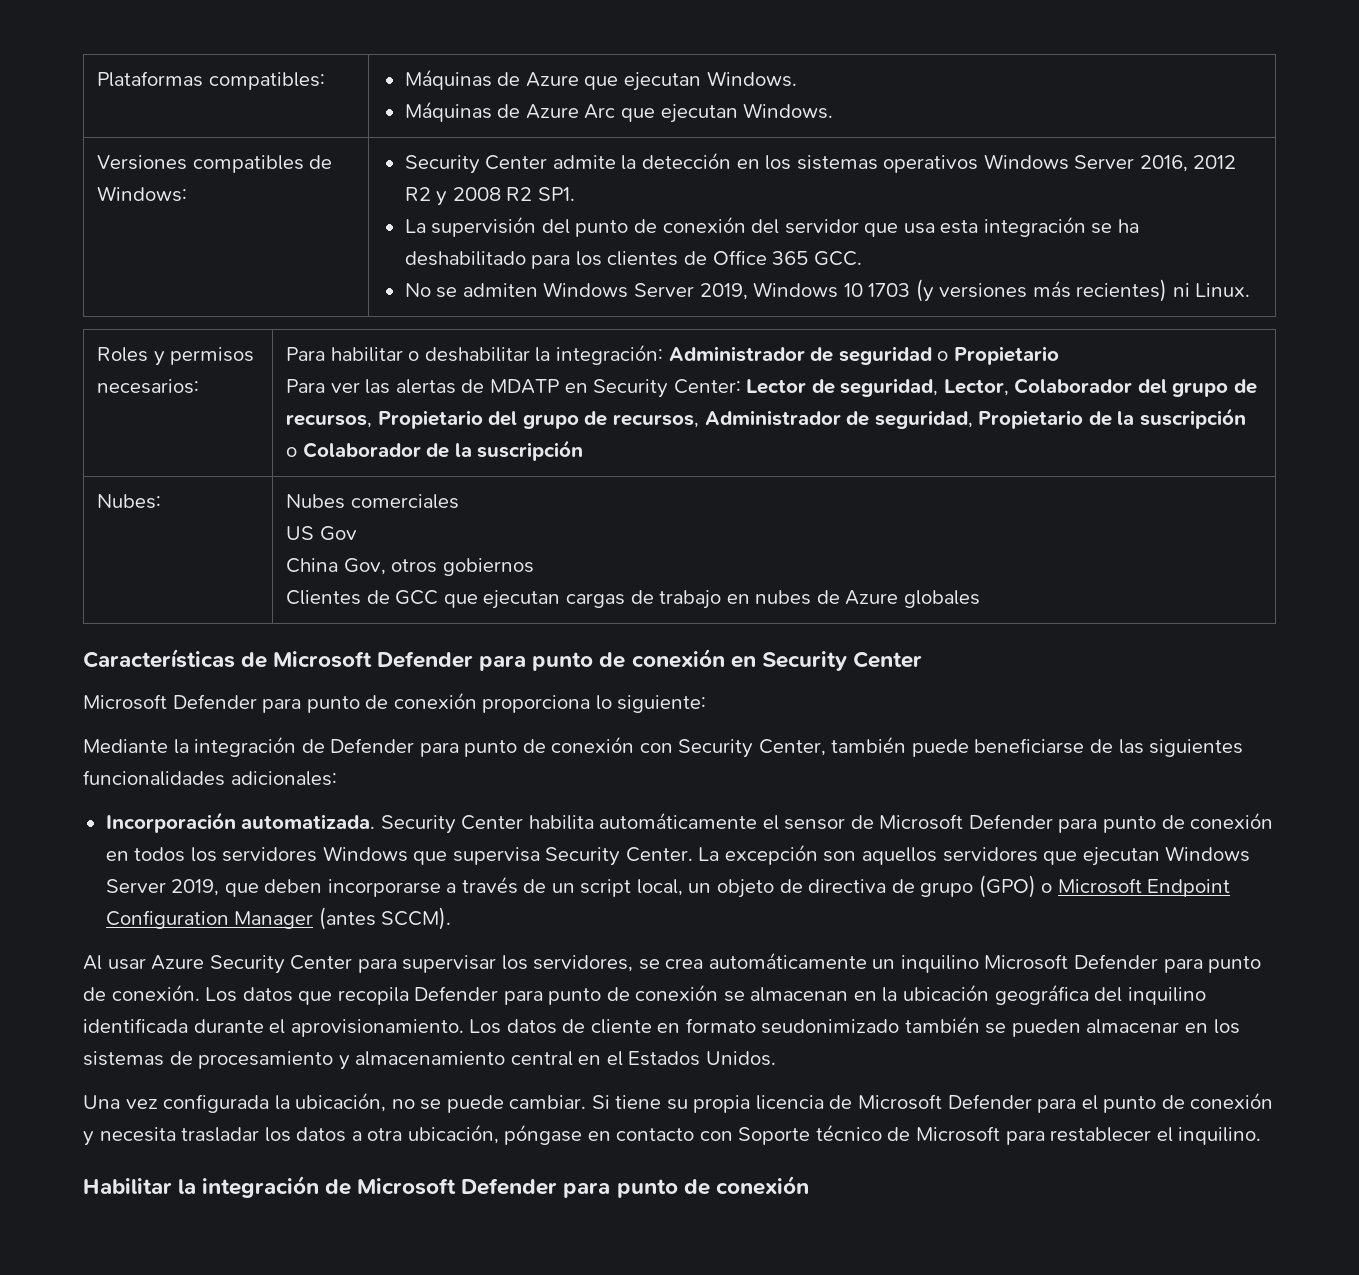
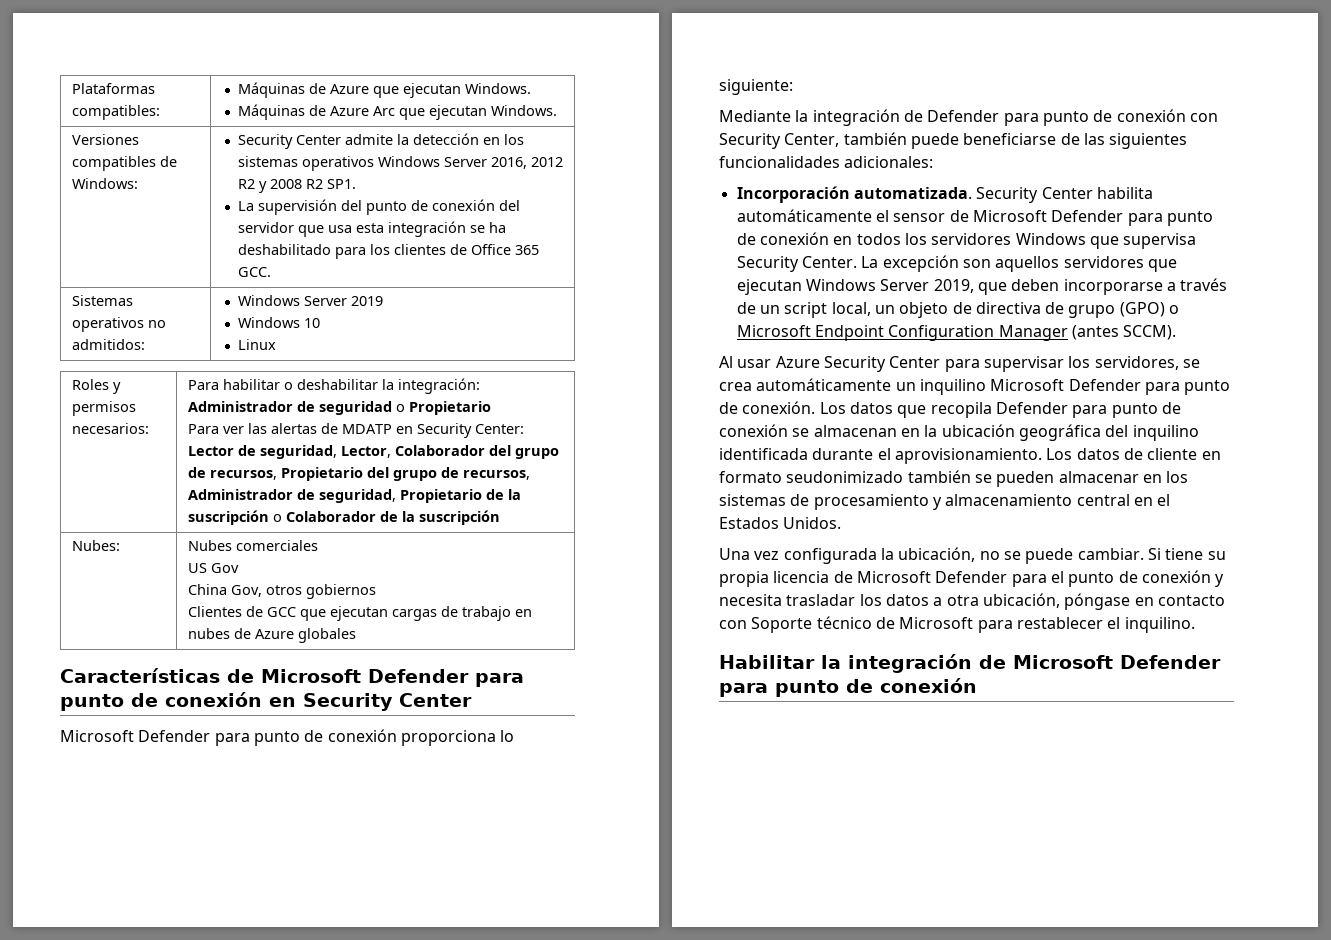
- No se admiten Windows Server 2019, Windows 10 1703 (y versiones más recientes) ni Linux.
+ Sistemas operativos no admitidos: | Windows Server 2019
+ Windows 10
+ Linux

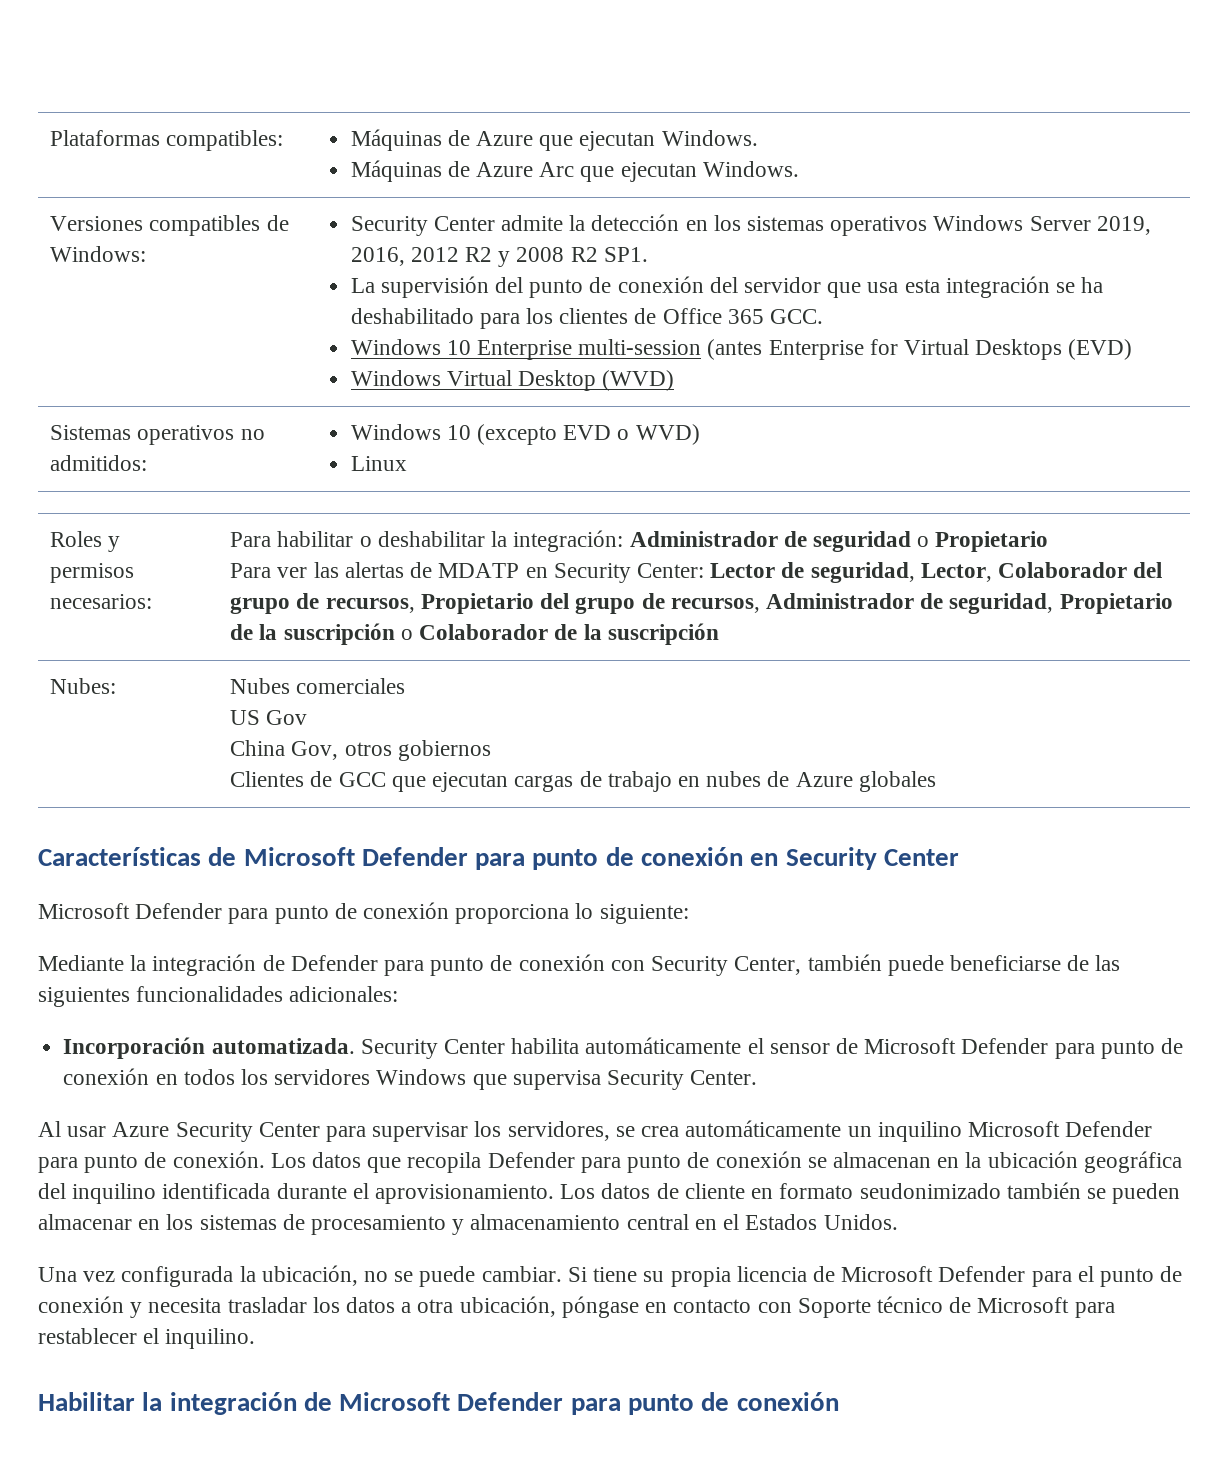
- Security Center admite la detección en los sistemas operativos Windows Server 2016, 2012 R2 y 2008 R2 SP1.
+ Security Center admite la detección en los sistemas operativos Windows Server 2019, 2016, 2012 R2 y 2008 R2 SP1.
+ Windows 10 Enterprise multi-session (antes Enterprise for Virtual Desktops (EVD)
+ Windows Virtual Desktop (WVD)
- Sistemas operativos no admitidos: | Windows Server 2019
- Windows 10
+ Sistemas operativos no admitidos: | Windows 10 (excepto EVD o WVD)
- La excepción son aquellos servidores que ejecutan Windows Server 2019, que deben incorporarse a través de un script local, un objeto de directiva de grupo (GPO) o Microsoft Endpoint Configuration Manager (antes SCCM).

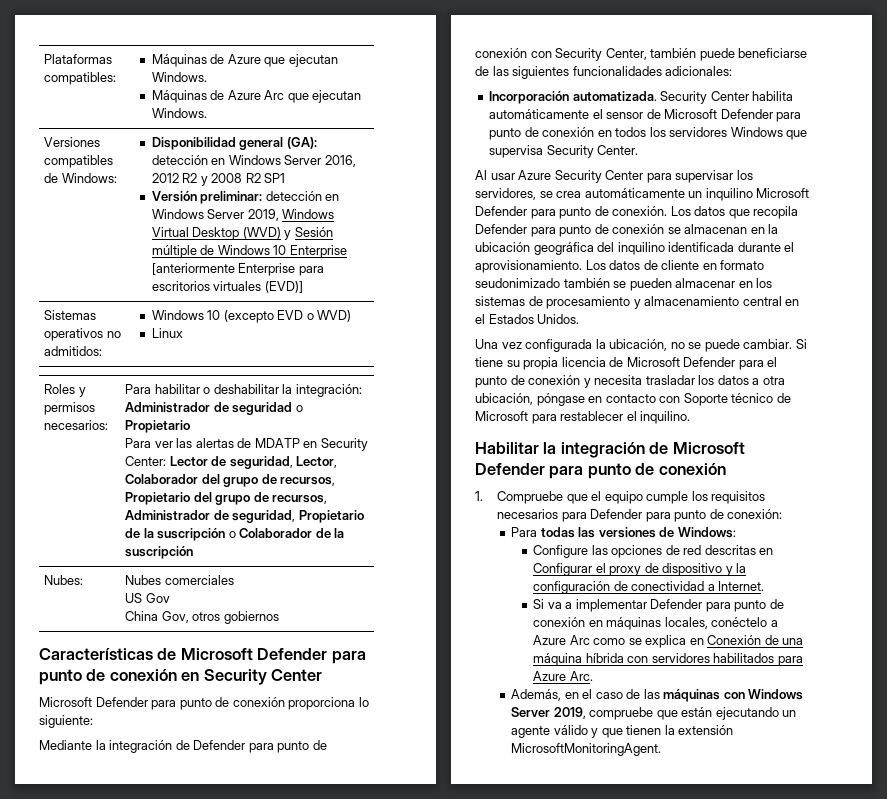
- Security Center admite la detección en los sistemas operativos Windows Server 2019, 2016, 2012 R2 y 2008 R2 SP1.
- La supervisión del punto de conexión del servidor que usa esta integración se ha deshabilitado para los clientes de Office 365 GCC.
- Windows 10 Enterprise multi-session (antes Enterprise for Virtual Desktops (EVD)
- Windows Virtual Desktop (WVD)
+ Disponibilidad general (GA): detección en Windows Server 2016, 2012 R2 y 2008 R2 SP1
+ Versión preliminar: detección en Windows Server 2019, Windows Virtual Desktop (WVD) y Sesión múltiple de Windows 10 Enterprise [anteriormente Enterprise para escritorios virtuales (EVD)]
  Nubes: | Nubes comerciales
  US Gov
  China Gov, otros gobiernos
- Clientes de GCC que ejecutan cargas de trabajo en nubes de Azure globales
+ 1. Compruebe que el equipo cumple los requisitos necesarios para Defender para punto de conexión:
+ Para todas las versiones de Windows:
+ Configure las opciones de red descritas en Configurar el proxy de dispositivo y la configuración de conectividad a Internet.
+ Si va a implementar Defender para punto de conexión en máquinas locales, conéctelo a Azure Arc como se explica en Conexión de una máquina híbrida con servidores habilitados para Azure Arc.
+ Además, en el caso de las máquinas con Windows Server 2019, compruebe que están ejecutando un agente válido y que tienen la extensión MicrosoftMonitoringAgent.

